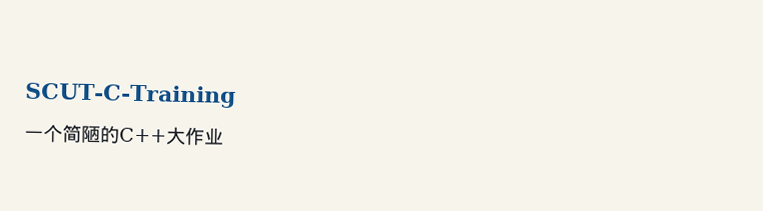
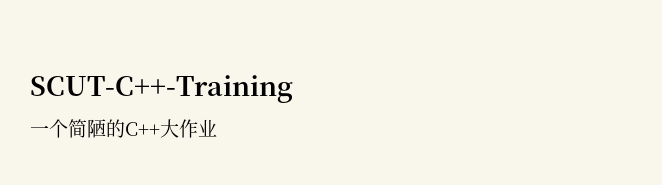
- SCUT-C-Training
+ SCUT-C++-Training

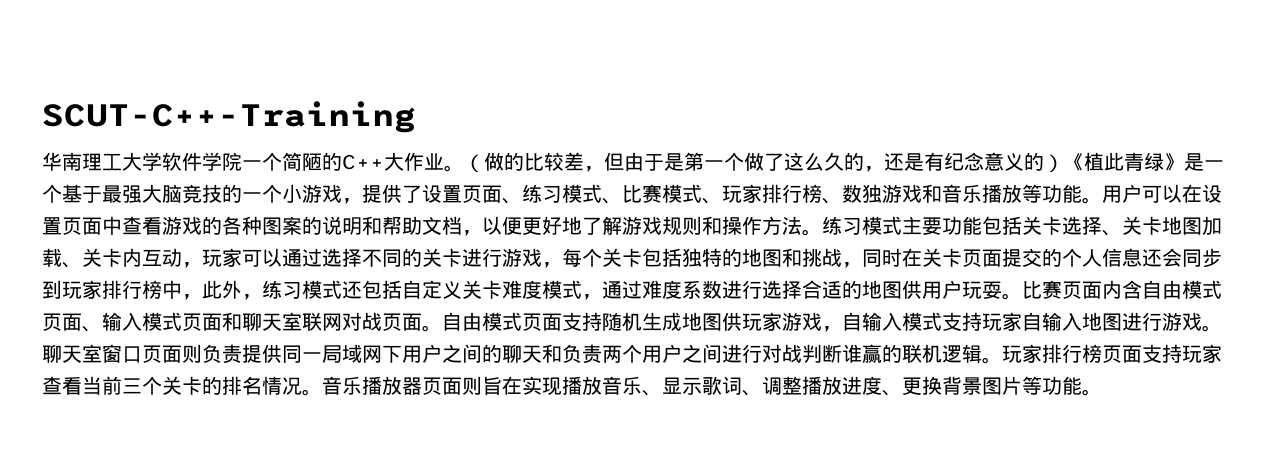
- 一个简陋的C++大作业
+ 华南理工大学软件学院一个简陋的C++大作业。（做的比较差，但由于是第一个做了这么久的，还是有纪念意义的）《植此青绿》是一个基于最强大脑竞技的一个小游戏，提供了设置页面、练习模式、比赛模式、玩家排行榜、数独游戏和音乐播放等功能。用户可以在设置页面中查看游戏的各种图案的说明和帮助文档，以便更好地了解游戏规则和操作方法。练习模式主要功能包括关卡选择、关卡地图加载、关卡内互动，玩家可以通过选择不同的关卡进行游戏，每个关卡包括独特的地图和挑战，同时在关卡页面提交的个人信息还会同步到玩家排行榜中，此外，练习模式还包括自定义关卡难度模式，通过难度系数进行选择合适的地图供用户玩耍。比赛页面内含自由模式页面、输入模式页面和聊天室联网对战页面。自由模式页面支持随机生成地图供玩家游戏，自输入模式支持玩家自输入地图进行游戏。聊天室窗口页面则负责提供同一局域网下用户之间的聊天和负责两个用户之间进行对战判断谁赢的联机逻辑。玩家排行榜页面支持玩家查看当前三个关卡的排名情况。音乐播放器页面则旨在实现播放音乐、显示歌词、调整播放进度、更换背景图片等功能。

